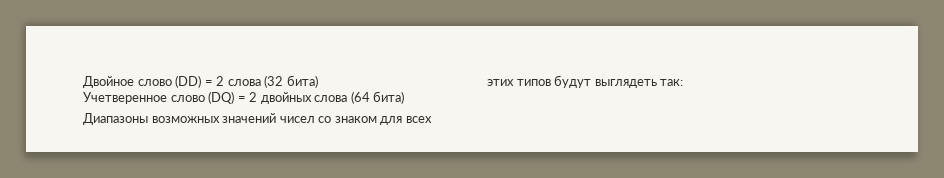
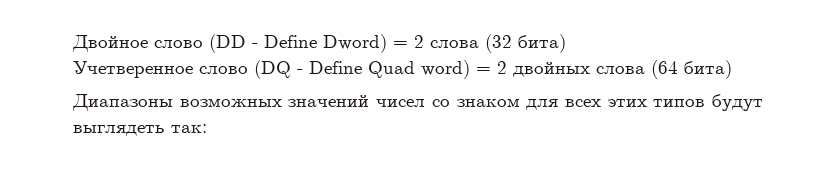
- Двойное слово (DD) = 2 слова (32 бита)
+ Двойное слово (DD - Define Dword) = 2 слова (32 бита)
- Учетверенное слово (DQ) = 2 двойных слова (64 бита)
+ Учетверенное слово (DQ - Define Quad word) = 2 двойных слова (64 бита)

